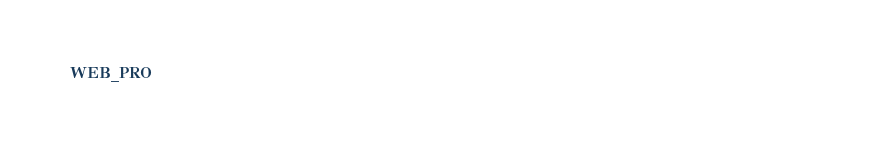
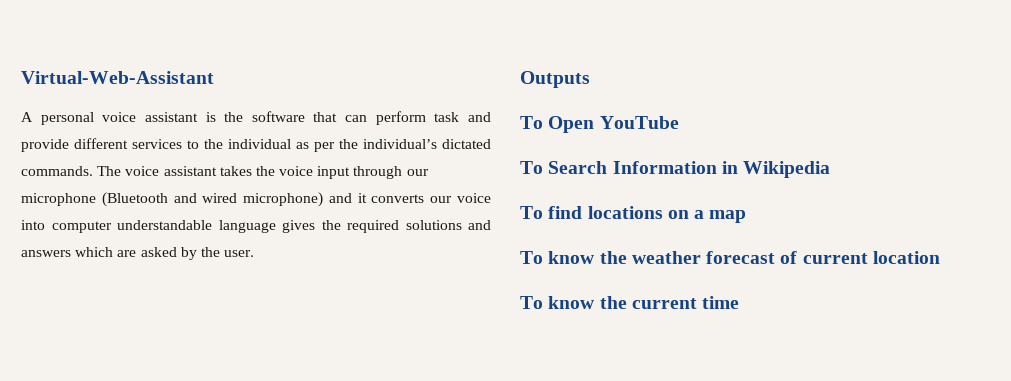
- WEB_PRO
+ Virtual-Web-Assistant
+ A personal voice assistant is the software that can perform task and provide different services to the individual as per the individual’s dictated commands. The voice assistant takes the voice input through our microphone (Bluetooth and wired microphone) and it converts our voice into computer understandable language gives the required solutions and answers which are asked by the user.
+ Outputs
+ To Open YouTube
+ To Search Information in Wikipedia
+ To find locations on a map
+ To know the weather forecast of current location
+ To know the current time

